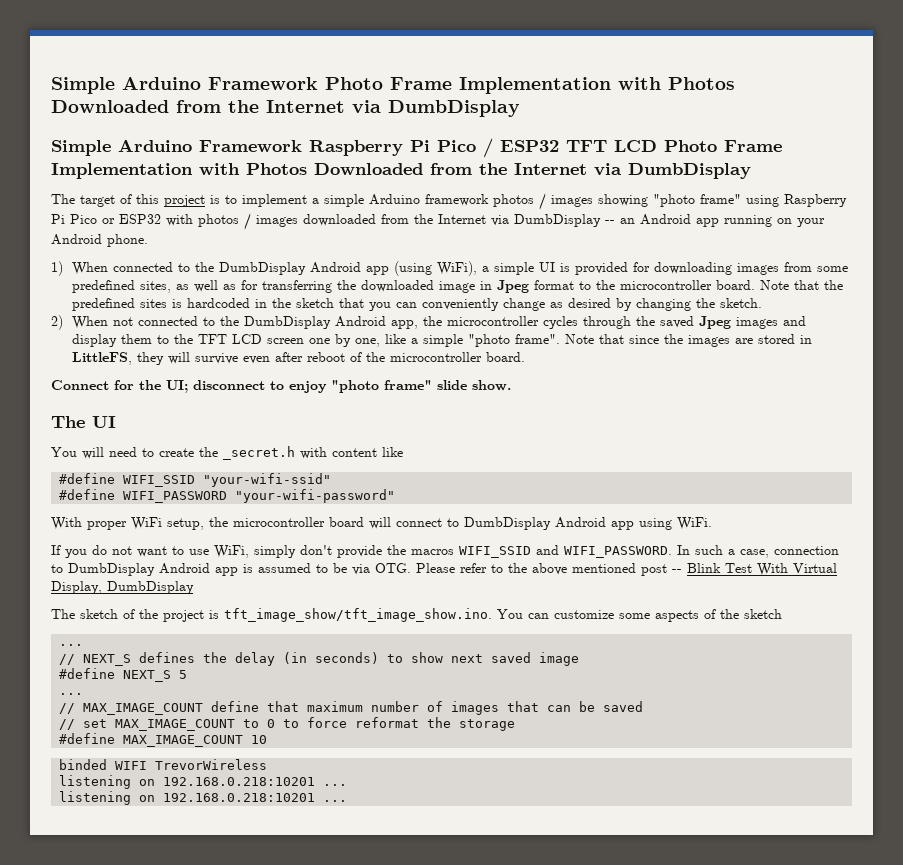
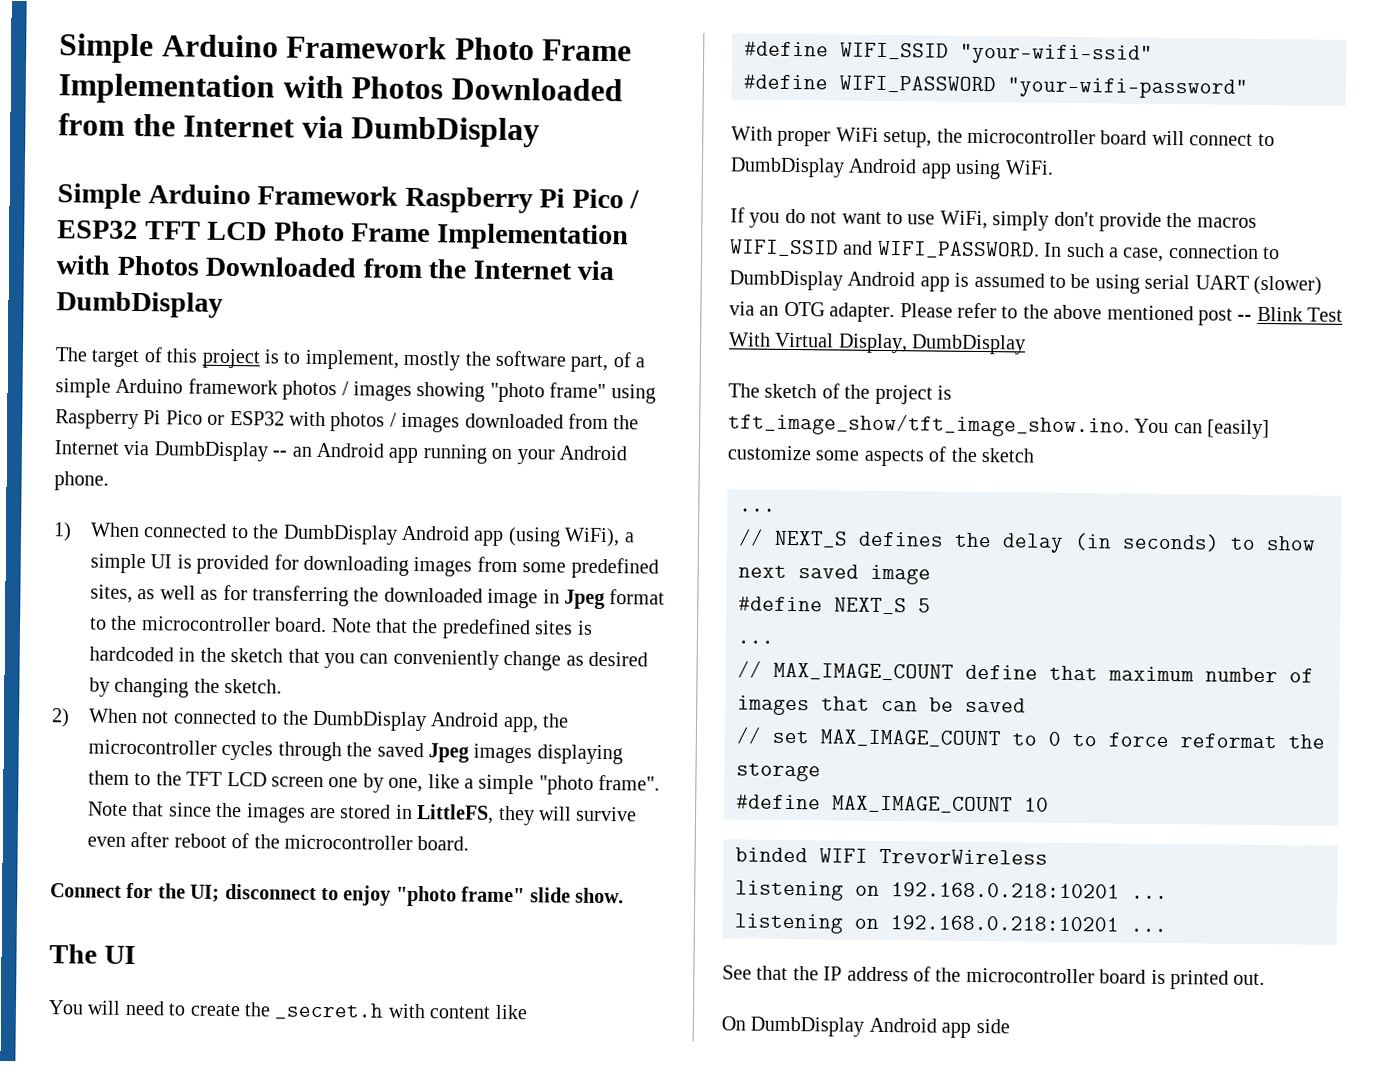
- The target of this project is to implement a simple Arduino framework photos / images showing "photo frame" using Raspberry Pi Pico or ESP32 with photos / images downloaded from the Internet via DumbDisplay -- an Android app running on your Android phone.
+ The target of this project is to implement, mostly the software part, of a simple Arduino framework photos / images showing "photo frame" using Raspberry Pi Pico or ESP32 with photos / images downloaded from the Internet via DumbDisplay -- an Android app running on your Android phone.
- 2) When not connected to the DumbDisplay Android app, the microcontroller cycles through the saved Jpeg images and display them to the TFT LCD screen one by one, like a simple "photo frame".
+ 2) When not connected to the DumbDisplay Android app, the microcontroller cycles through the saved Jpeg images displaying them to the TFT LCD screen one by one, like a simple "photo frame".
- In such a case, connection to DumbDisplay Android app is assumed to be via OTG. Please refer to the above mentioned post -- Blink Test With Virtual Display, DumbDisplay
+ In such a case, connection to DumbDisplay Android app is assumed to be using serial UART (slower) via an OTG adapter. Please refer to the above mentioned post -- Blink Test With Virtual Display, DumbDisplay
- The sketch of the project is tft_image_show/tft_image_show.ino. You can customize some aspects of the sketch
+ The sketch of the project is tft_image_show/tft_image_show.ino. You can [easily] customize some aspects of the sketch
+ See that the IP address of the microcontroller board is printed out.
+ On DumbDisplay Android app side

